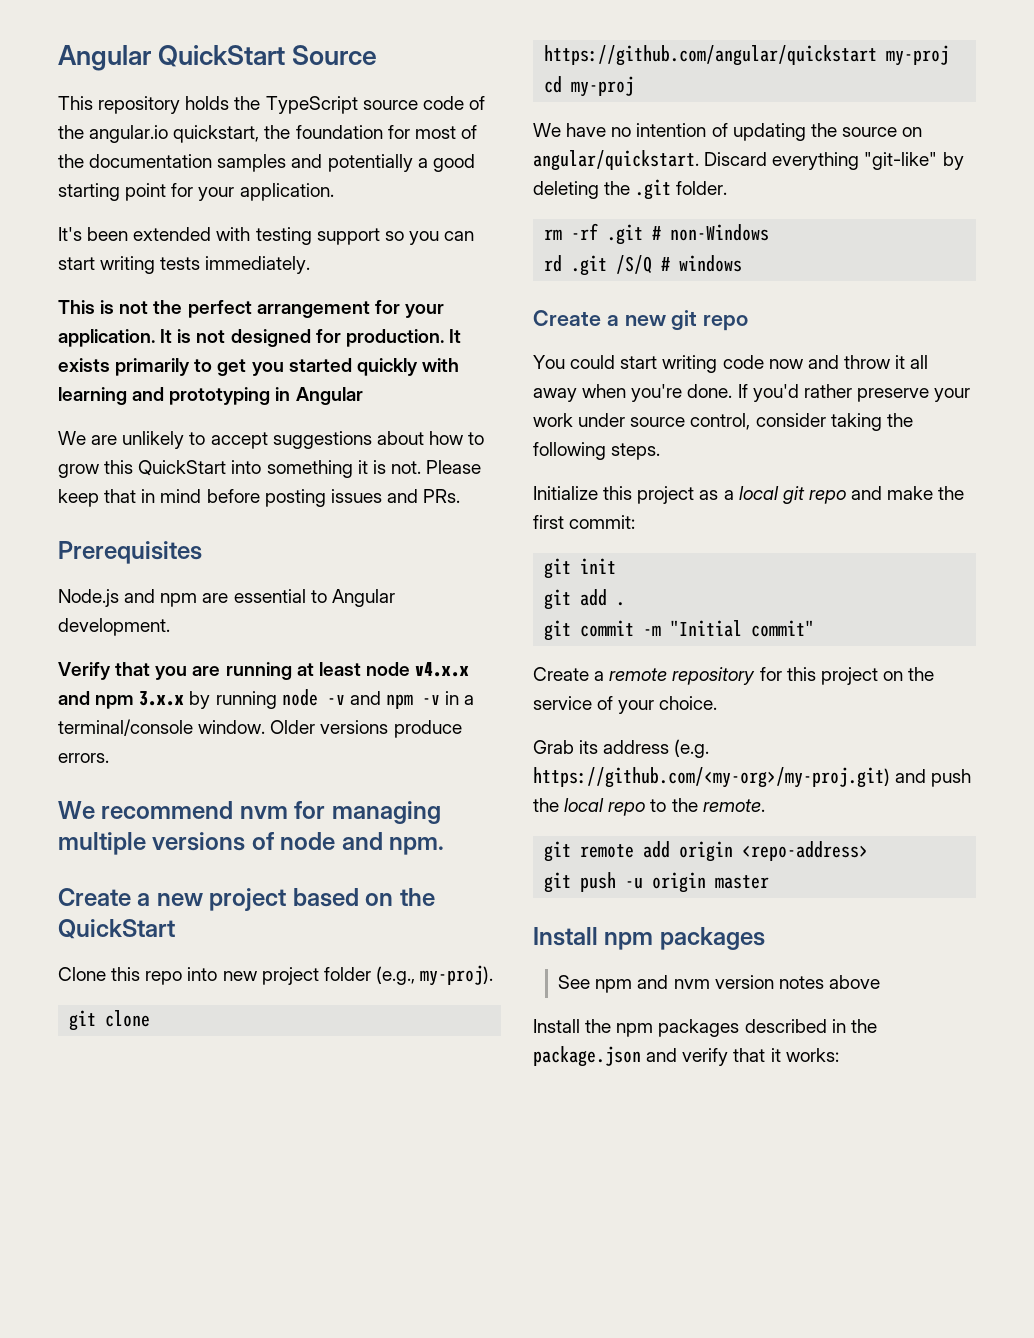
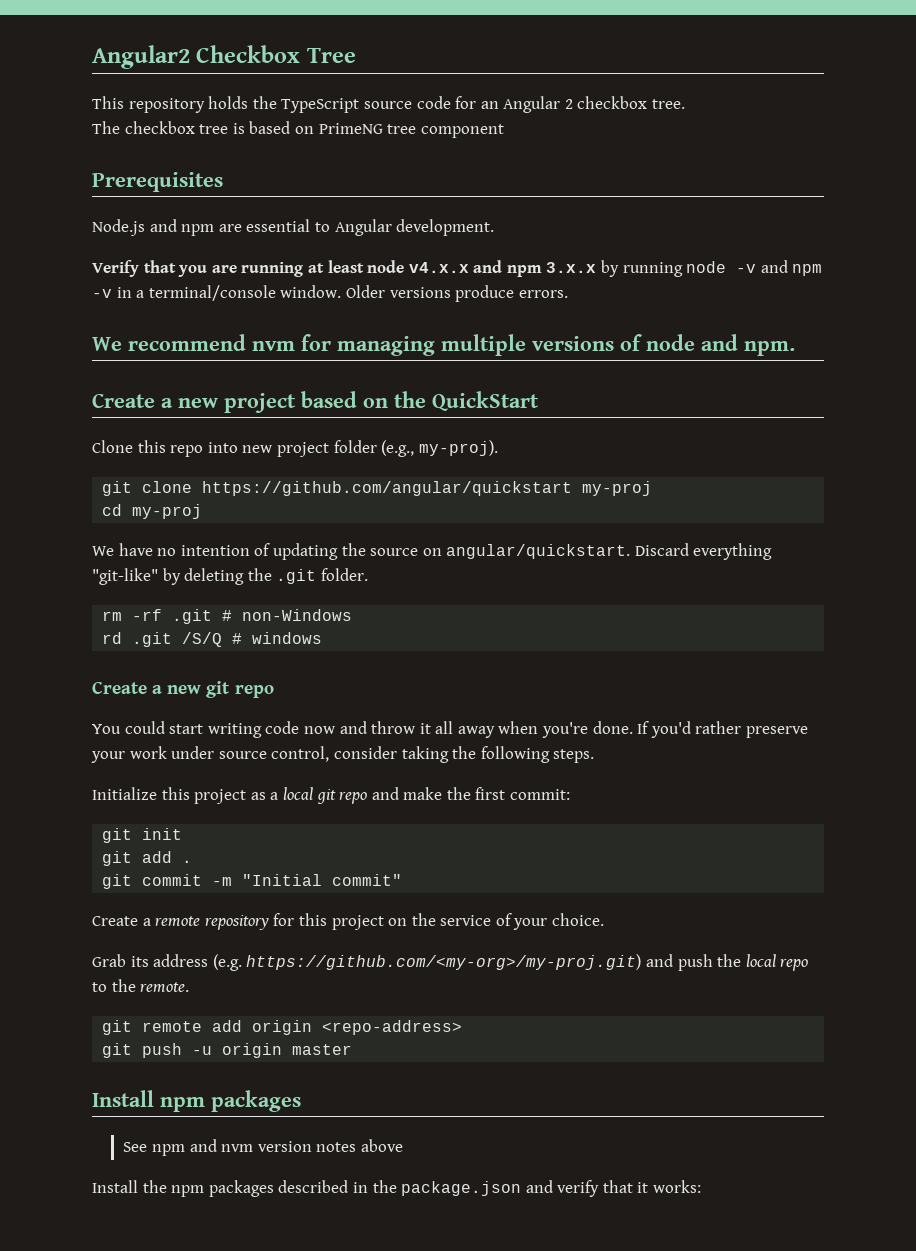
- Angular QuickStart Source
+ Angular2 Checkbox Tree
- This repository holds the TypeScript source code of the angular.io quickstart, the foundation for most of the documentation samples and potentially a good starting point for your application.
- It's been extended with testing support so you can start writing tests immediately.
- This is not the perfect arrangement for your application. It is not designed for production. It exists primarily to get you started quickly with learning and prototyping in Angular
- We are unlikely to accept suggestions about how to grow this QuickStart into something it is not. Please keep that in mind before posting issues and PRs.
+ This repository holds the TypeScript source code for an Angular 2 checkbox tree.
+ The checkbox tree is based on PrimeNG tree component

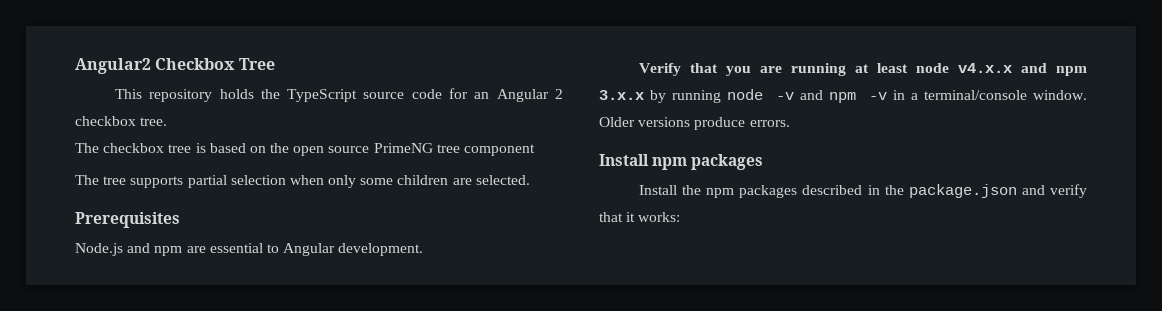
- The checkbox tree is based on PrimeNG tree component
+ The checkbox tree is based on the open source PrimeNG tree component
+ The tree supports partial selection when only some children are selected.
- We recommend nvm for managing multiple versions of node and npm.
- Create a new project based on the QuickStart
- Clone this repo into new project folder (e.g., my-proj).
- git clone https://github.com/angular/quickstart my-proj
- cd my-proj
- We have no intention of updating the source on angular/quickstart. Discard everything "git-like" by deleting the .git folder.
- rm -rf .git # non-Windows
- rd .git /S/Q # windows
- Create a new git repo
- You could start writing code now and throw it all away when you're done. If you'd rather preserve your work under source control, consider taking the following steps.
- Initialize this project as a local git repo and make the first commit:
- git init
- git add .
- git commit -m "Initial commit"
- Create a remote repository for this project on the service of your choice.
- Grab its address (e.g. https://github.com/<my-org>/my-proj.git) and push the local repo to the remote.
- git remote add origin <repo-address>
- git push -u origin master
  Install npm packages
- See npm and nvm version notes above

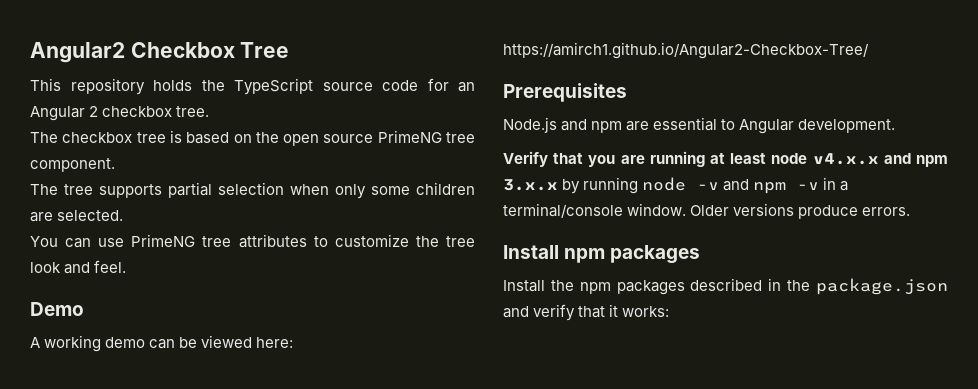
- The checkbox tree is based on the open source PrimeNG tree component
+ The checkbox tree is based on the open source PrimeNG tree component.
+ You can use PrimeNG tree attributes to customize the tree look and feel.
+ Demo
+ A working demo can be viewed here: https://amirch1.github.io/Angular2-Checkbox-Tree/

